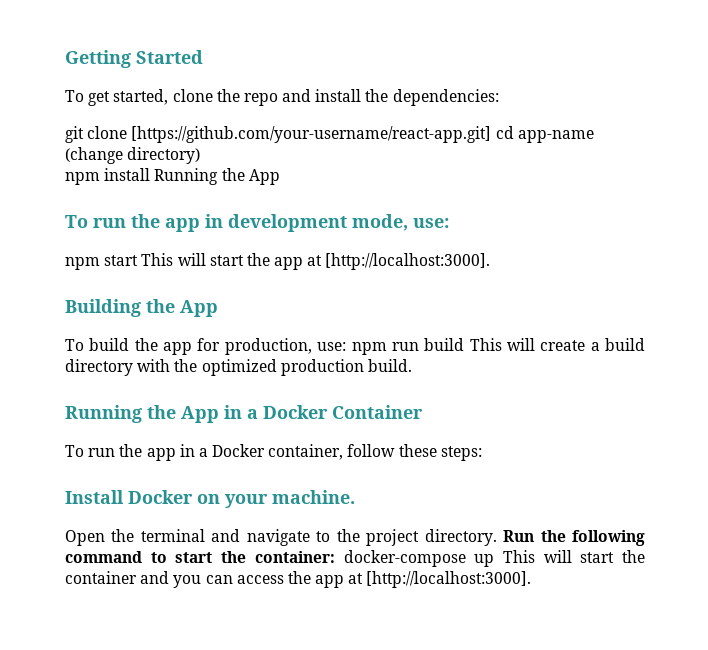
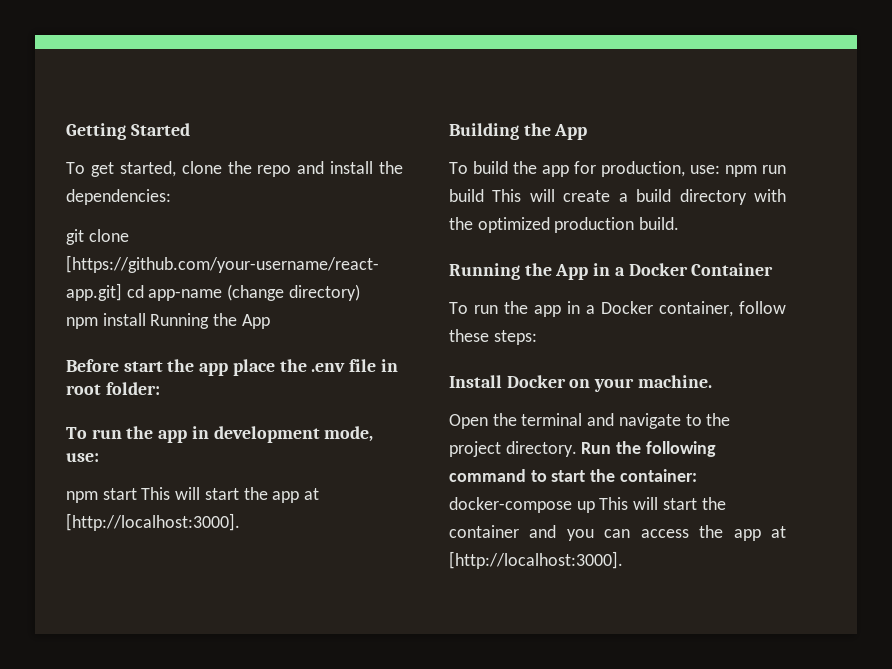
+ Before start the app place the .env file in root folder:

